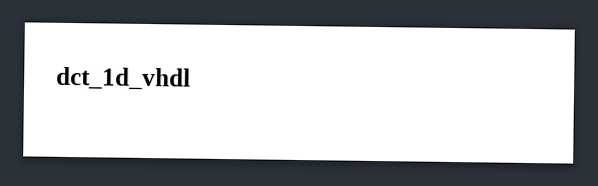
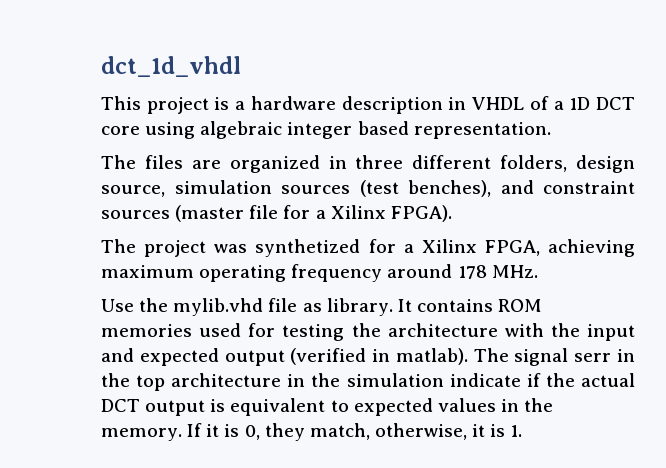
+ This project is a hardware description in VHDL of a 1D DCT core using algebraic integer based representation.
+ The files are organized in three different folders, design source, simulation sources (test benches), and constraint sources (master file for a Xilinx FPGA).
+ The project was synthetized for a Xilinx FPGA, achieving maximum operating frequency around 178 MHz.
+ Use the mylib.vhd file as library. It contains ROM memories used for testing the architecture with the input and expected output (verified in matlab). The signal serr in the top architecture in the simulation indicate if the actual DCT output is equivalent to expected values in the memory. If it is 0, they match, otherwise, it is 1.

